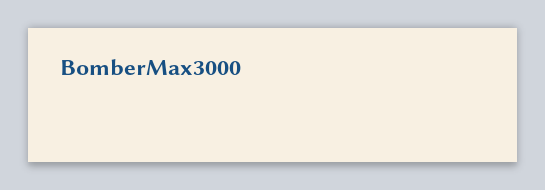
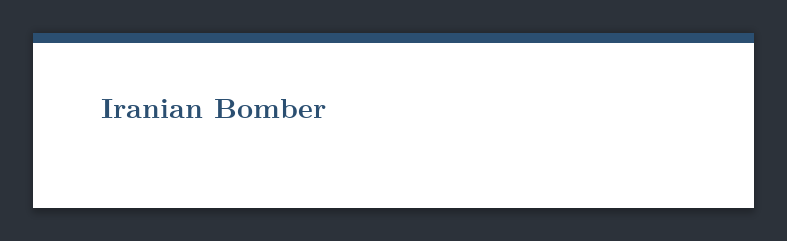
- BomberMax3000
+ Iranian Bomber

